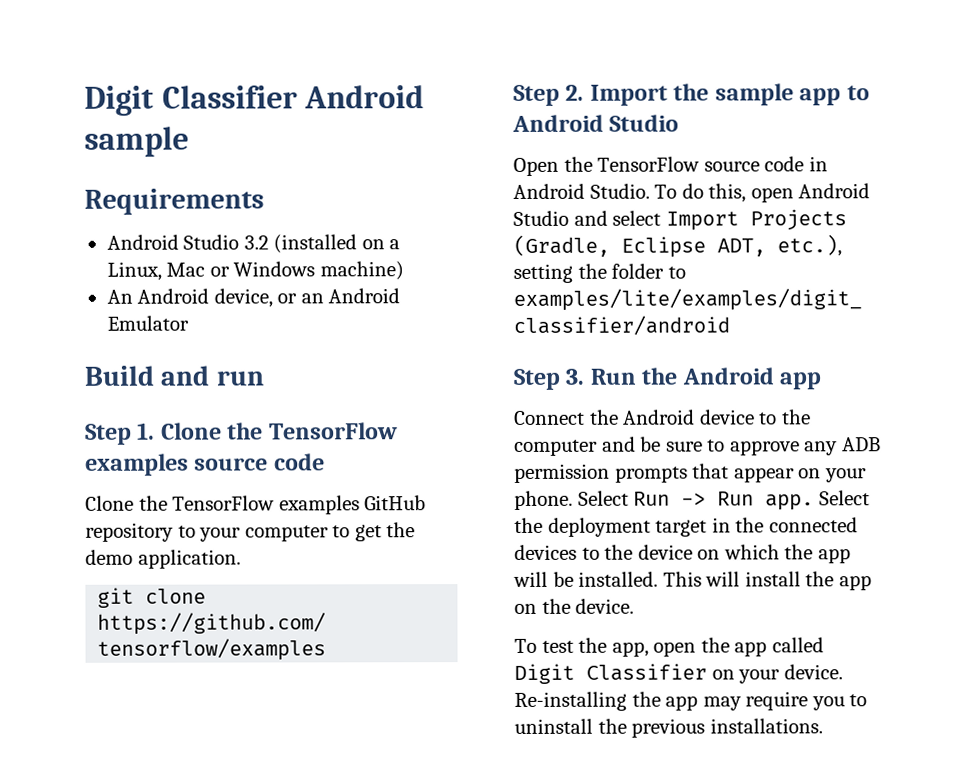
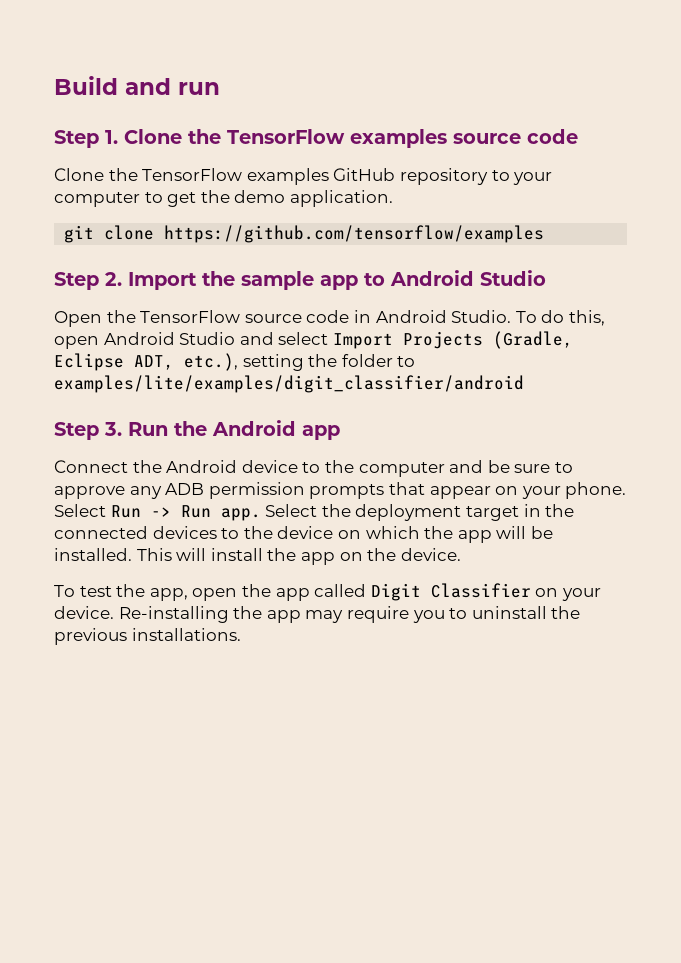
- Digit Classifier Android sample
- Requirements
- Android Studio 3.2 (installed on a Linux, Mac or Windows machine)
- An Android device, or an Android Emulator

